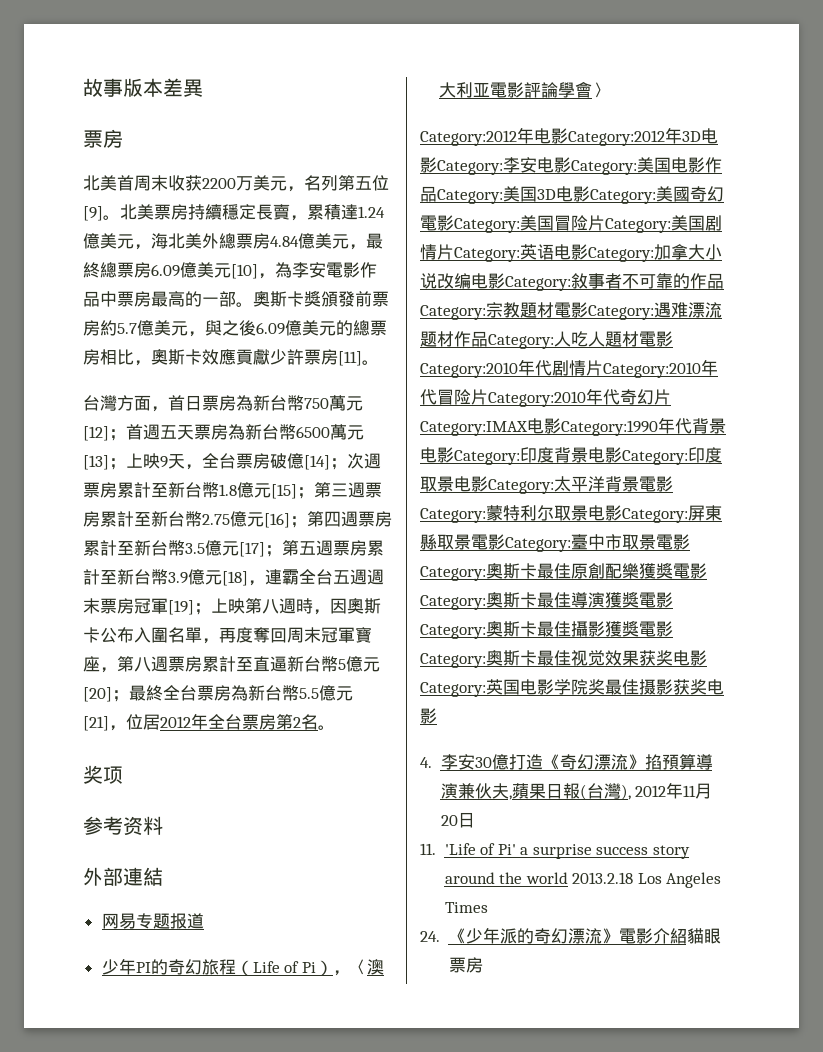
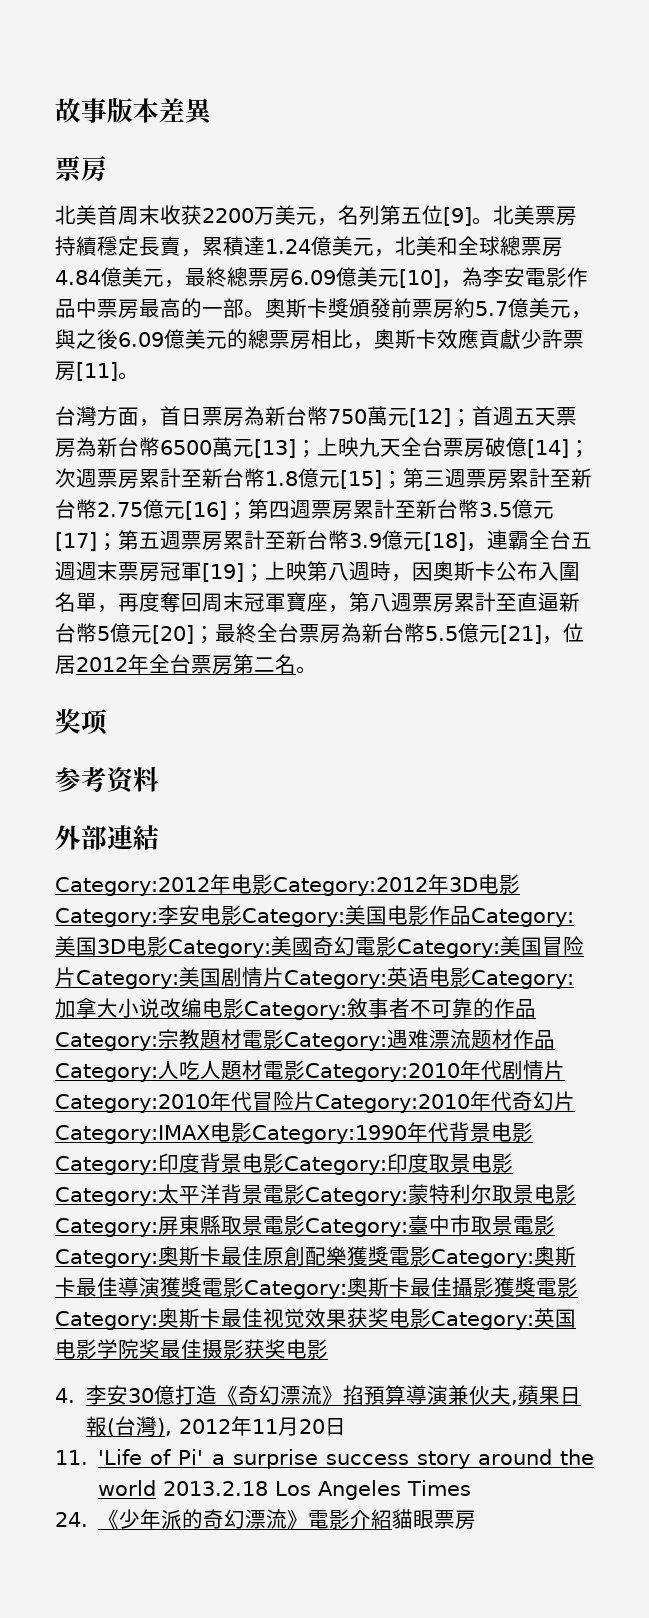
- 北美票房持續穩定長賣，累積達1.24億美元，海北美外總票房4.84億美元，最終總票房6.09億美元[10]，為李安電影作品中票房最高的一部。
+ 北美票房持續穩定長賣，累積達1.24億美元，北美和全球總票房4.84億美元，最終總票房6.09億美元[10]，為李安電影作品中票房最高的一部。
- 上映9天，全台票房破億[14]；
+ 上映九天全台票房破億[14]；
- 最終全台票房為新台幣5.5億元[21]，位居2012年全台票房第2名。
+ 最終全台票房為新台幣5.5億元[21]，位居2012年全台票房第二名。
- 网易专题报道
- 少年PI的奇幻旅程（Life of Pi），〈澳大利亚電影評論學會〉

